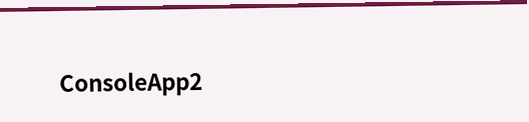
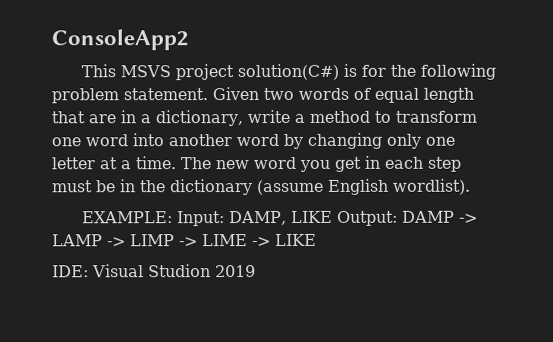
+ This MSVS project solution(C#) is for the following problem statement. Given two words of equal length that are in a dictionary, write a method to transform one word into another word by changing only one letter at a time. The new word you get in each step must be in the dictionary (assume English wordlist).
+ EXAMPLE: Input: DAMP, LIKE Output: DAMP -> LAMP -> LIMP -> LIME -> LIKE
+ IDE: Visual Studion 2019

